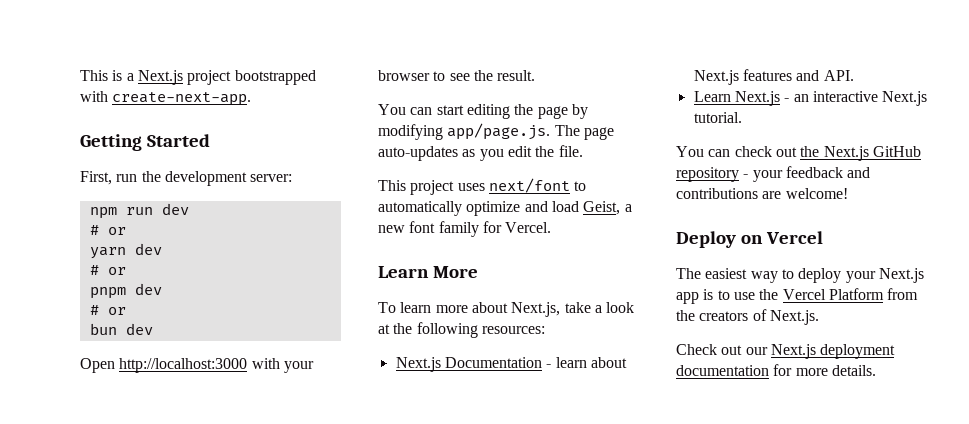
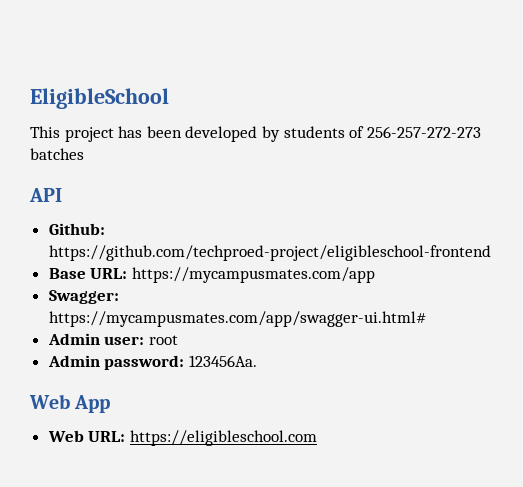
- This is a Next.js project bootstrapped with create-next-app.
- Getting Started
- First, run the development server:
- npm run dev
- # or
- yarn dev
- # or
- pnpm dev
- # or
- bun dev
- Open http://localhost:3000 with your browser to see the result.
- You can start editing the page by modifying app/page.js. The page auto-updates as you edit the file.
- This project uses next/font to automatically optimize and load Geist, a new font family for Vercel.
- Learn More
- To learn more about Next.js, take a look at the following resources:
- Next.js Documentation - learn about Next.js features and API.
- Learn Next.js - an interactive Next.js tutorial.
- You can check out the Next.js GitHub repository - your feedback and contributions are welcome!
- Deploy on Vercel
- The easiest way to deploy your Next.js app is to use the Vercel Platform from the creators of Next.js.
- Check out our Next.js deployment documentation for more details.
+ EligibleSchool
+ This project has been developed by students of 256-257-272-273 batches
+ API
+ Github: https://github.com/techproed-project/eligibleschool-frontend
+ Base URL: https://mycampusmates.com/app
+ Swagger: https://mycampusmates.com/app/swagger-ui.html#
+ Admin user: root
+ Admin password: 123456Aa.
+ Web App
+ Web URL: https://eligibleschool.com

